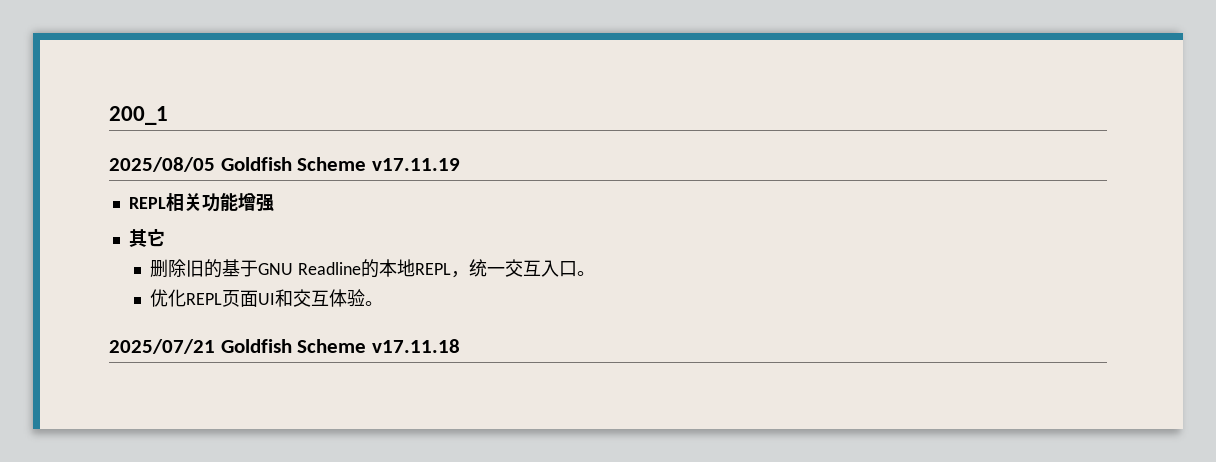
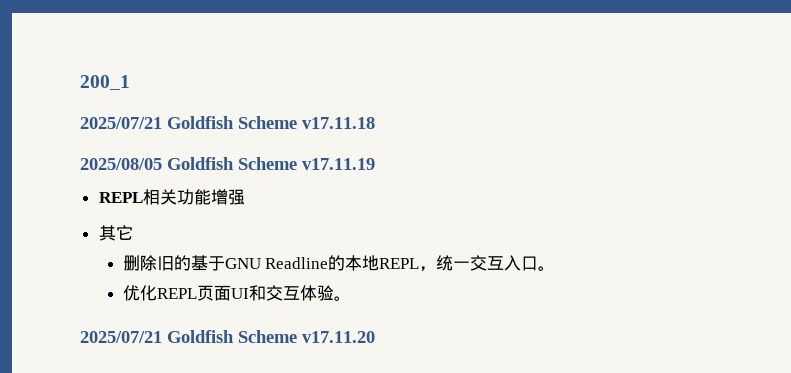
+ 2025/07/21 Goldfish Scheme v17.11.18
- 2025/07/21 Goldfish Scheme v17.11.18
+ 2025/07/21 Goldfish Scheme v17.11.20

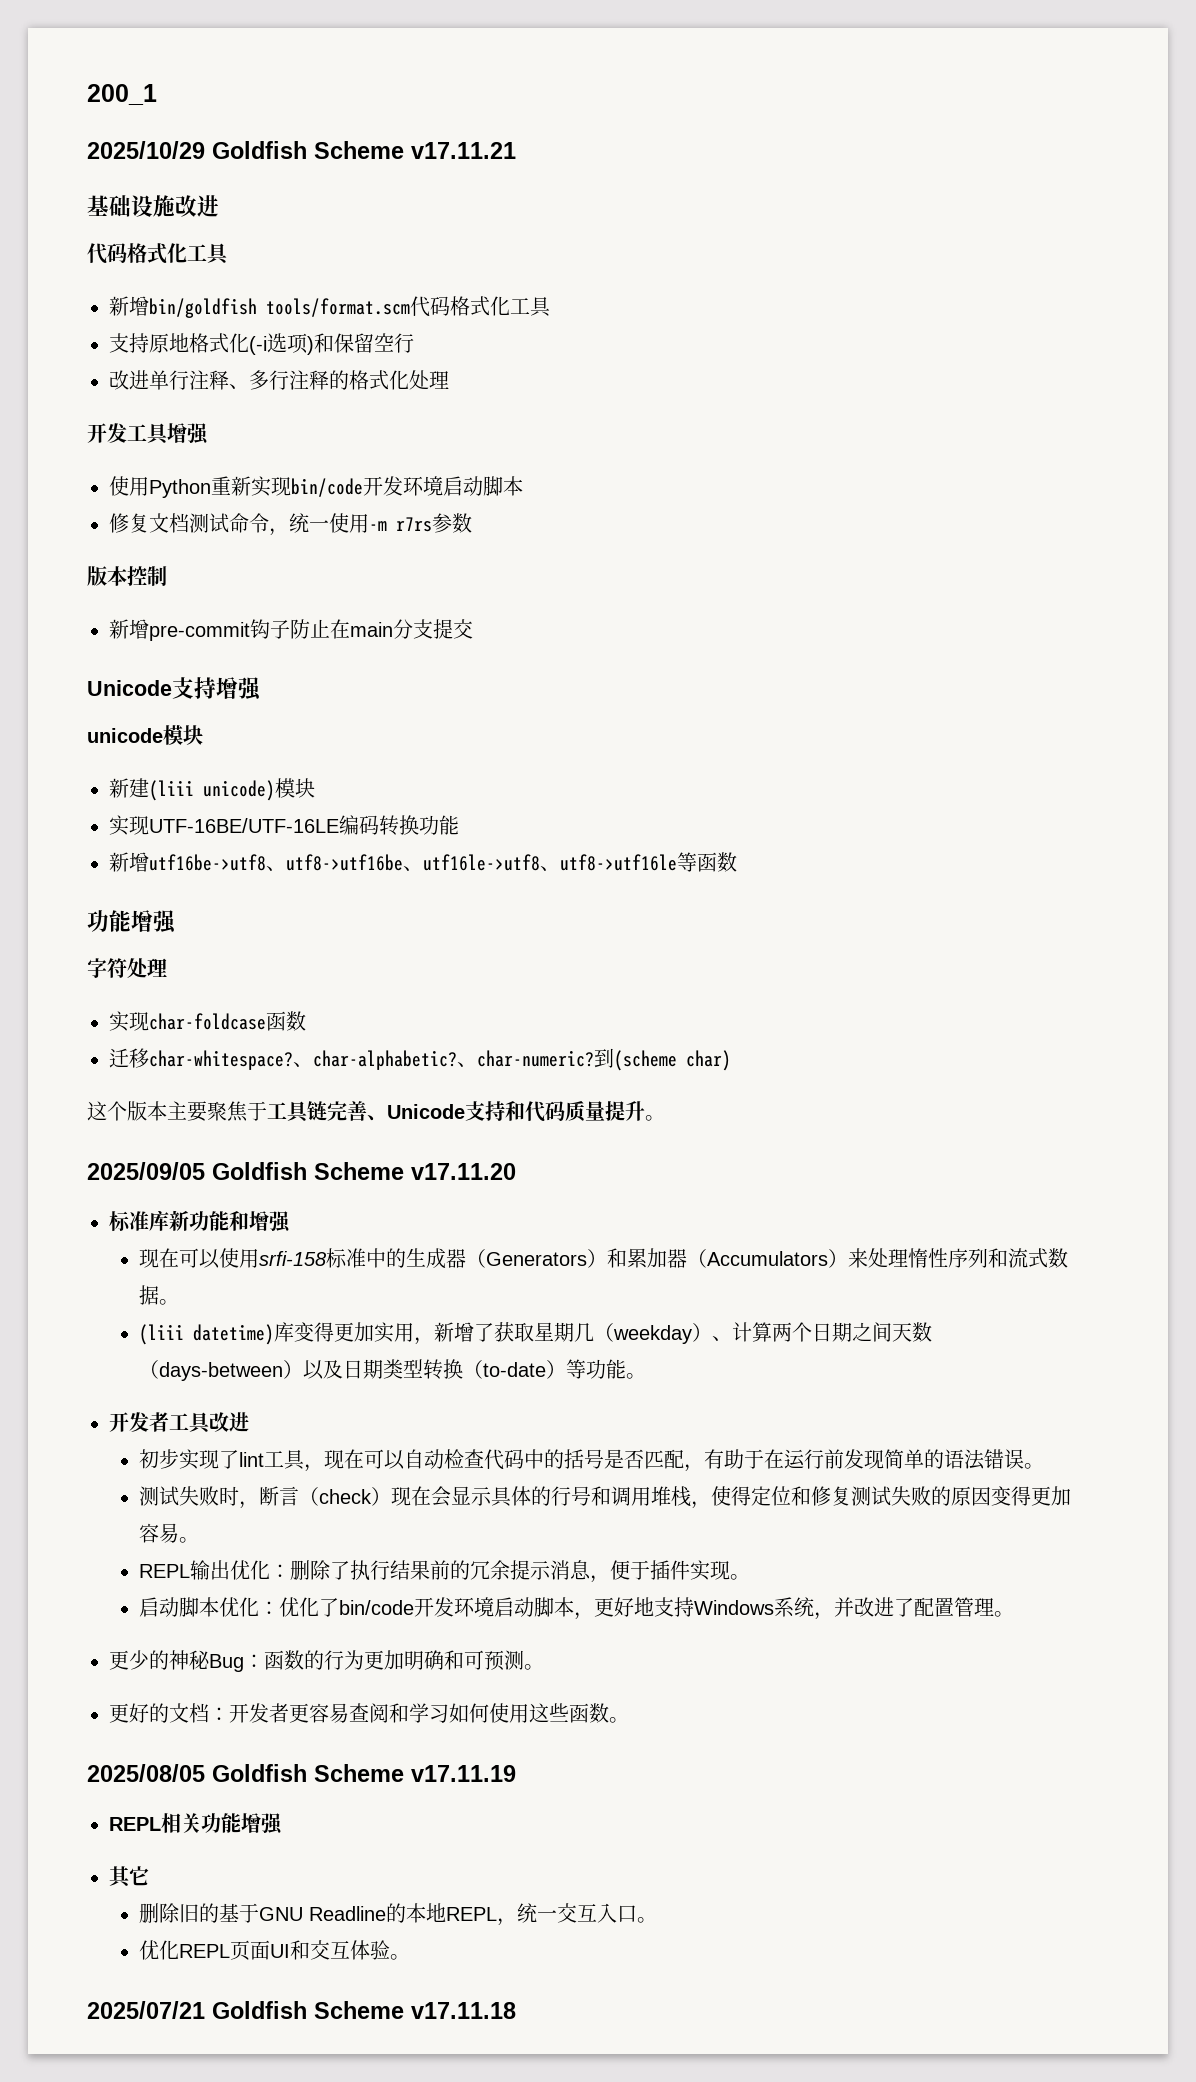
- 2025/07/21 Goldfish Scheme v17.11.18
+ 2025/10/29 Goldfish Scheme v17.11.21
+ 基础设施改进
+ 代码格式化工具
+ 新增bin/goldfish tools/format.scm代码格式化工具
+ 支持原地格式化(-i选项)和保留空行
+ 改进单行注释、多行注释的格式化处理
+ 开发工具增强
+ 使用Python重新实现bin/code开发环境启动脚本
+ 修复文档测试命令，统一使用-m r7rs参数
+ 版本控制
+ 新增pre-commit钩子防止在main分支提交
+ Unicode支持增强
+ unicode模块
+ 新建(liii unicode)模块
+ 实现UTF-16BE/UTF-16LE编码转换功能
+ 新增utf16be->utf8、utf8->utf16be、utf16le->utf8、utf8->utf16le等函数
+ 功能增强
+ 字符处理
+ 实现char-foldcase函数
+ 迁移char-whitespace?、char-alphabetic?、char-numeric?到(scheme char)
+ 这个版本主要聚焦于工具链完善、Unicode支持和代码质量提升。
+ 2025/09/05 Goldfish Scheme v17.11.20
+ 标准库新功能和增强
+ 现在可以使用srfi-158标准中的生成器（Generators）和累加器（Accumulators）来处理惰性序列和流式数据。
+ (liii datetime)库变得更加实用，新增了获取星期几（weekday）、计算两个日期之间天数（days-between）以及日期类型转换（to-date）等功能。
+ 开发者工具改进
+ 初步实现了lint工具，现在可以自动检查代码中的括号是否匹配，有助于在运行前发现简单的语法错误。
+ 测试失败时，断言（check）现在会显示具体的行号和调用堆栈，使得定位和修复测试失败的原因变得更加容易。
+ REPL输出优化：删除了执行结果前的冗余提示消息，便于插件实现。
+ 启动脚本优化：优化了bin/code开发环境启动脚本，更好地支持Windows系统，并改进了配置管理。
+ 更少的神秘Bug：函数的行为更加明确和可预测。
+ 更好的文档：开发者更容易查阅和学习如何使用这些函数。
- 2025/07/21 Goldfish Scheme v17.11.20
+ 2025/07/21 Goldfish Scheme v17.11.18

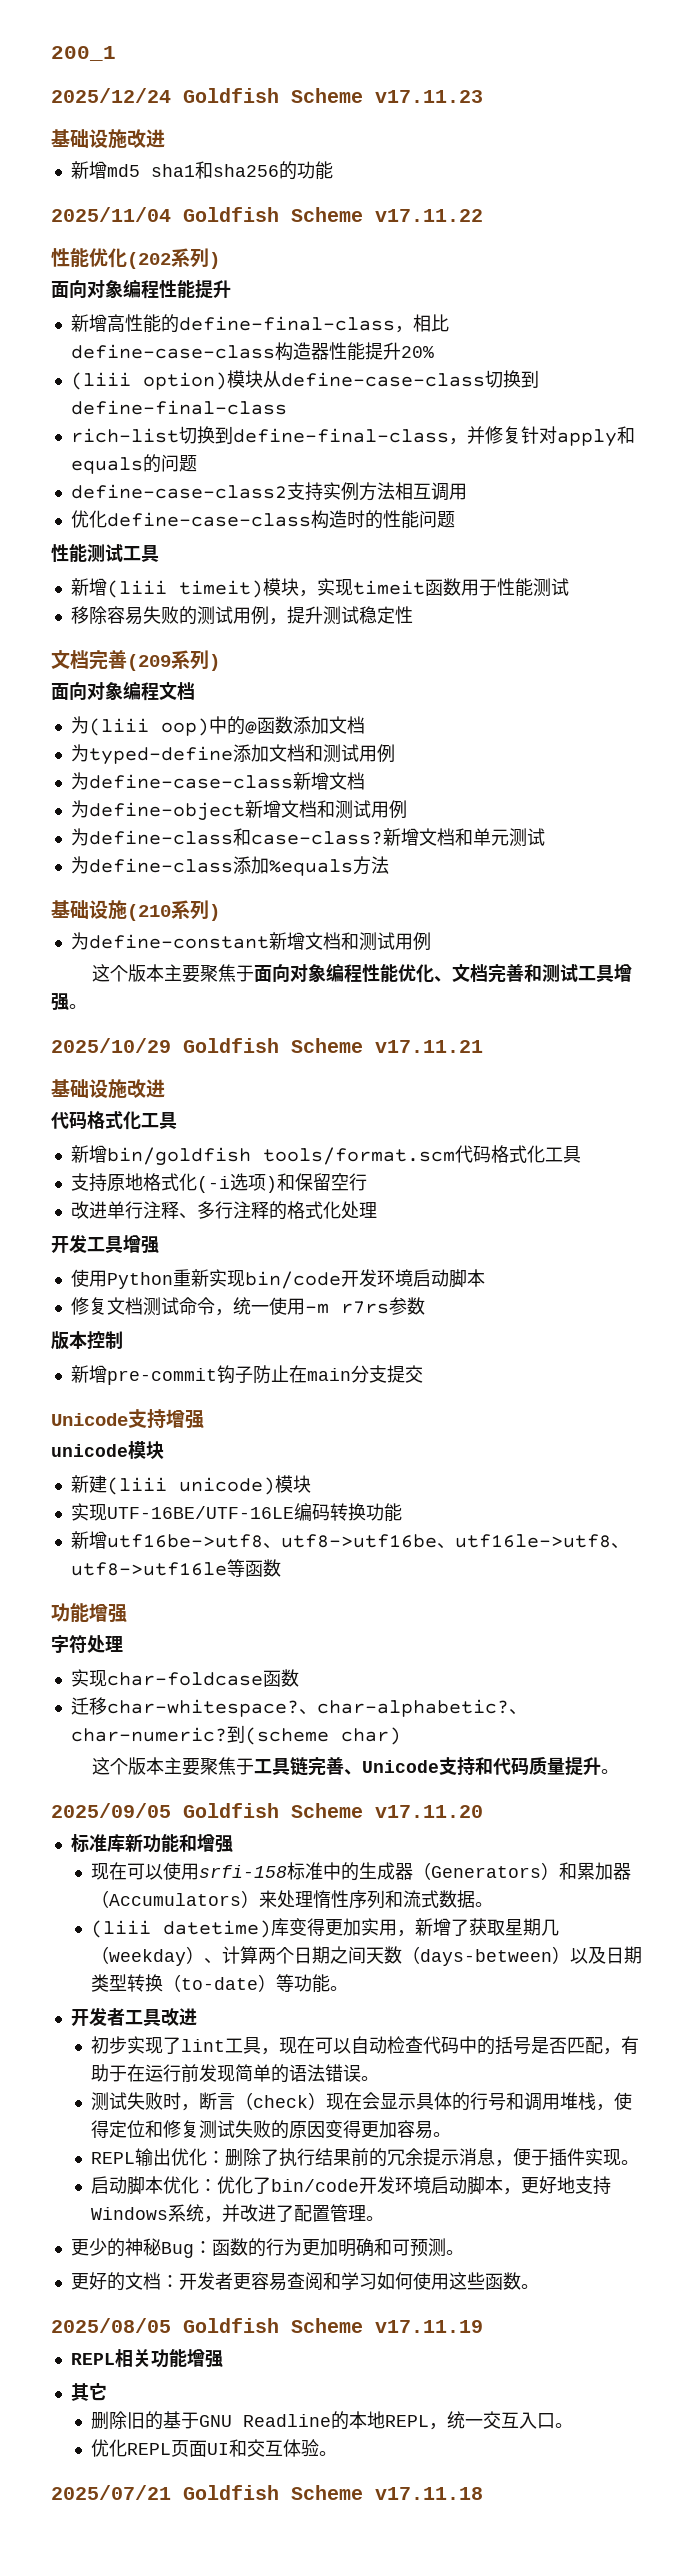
+ 2025/12/24 Goldfish Scheme v17.11.23
+ 基础设施改进
+ 新增md5 sha1和sha256的功能
+ 2025/11/04 Goldfish Scheme v17.11.22
+ 性能优化(202系列)
+ 面向对象编程性能提升
+ 新增高性能的define-final-class，相比define-case-class构造器性能提升20%
+ (liii option)模块从define-case-class切换到define-final-class
+ rich-list切换到define-final-class，并修复针对apply和equals的问题
+ define-case-class2支持实例方法相互调用
+ 优化define-case-class构造时的性能问题
+ 性能测试工具
+ 新增(liii timeit)模块，实现timeit函数用于性能测试
+ 移除容易失败的测试用例，提升测试稳定性
+ 文档完善(209系列)
+ 面向对象编程文档
+ 为(liii oop)中的@函数添加文档
+ 为typed-define添加文档和测试用例
+ 为define-case-class新增文档
+ 为define-object新增文档和测试用例
+ 为define-class和case-class?新增文档和单元测试
+ 为define-class添加%equals方法
+ 基础设施(210系列)
+ 为define-constant新增文档和测试用例
+ 这个版本主要聚焦于面向对象编程性能优化、文档完善和测试工具增强。

